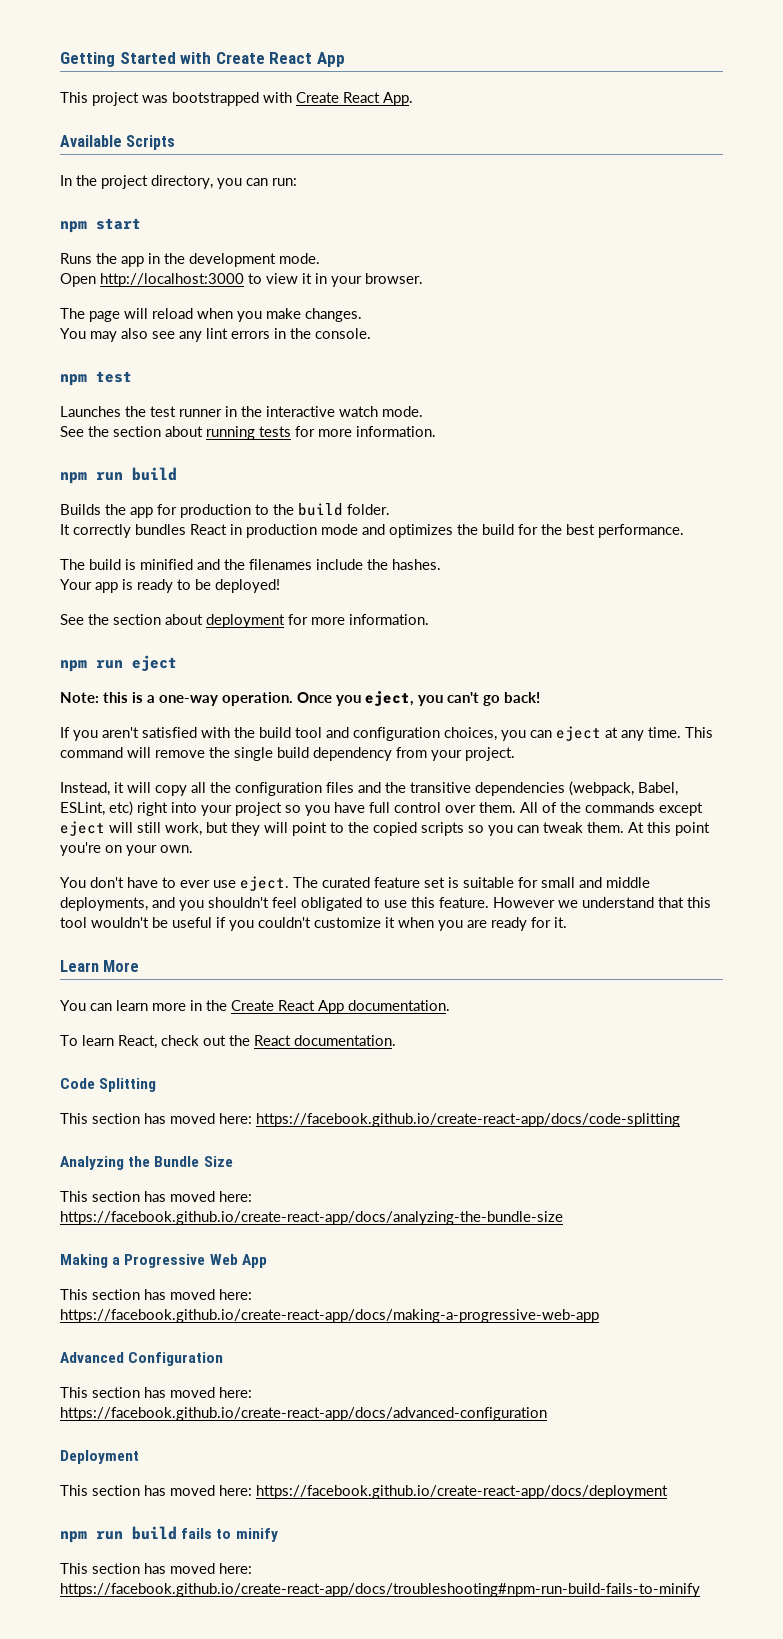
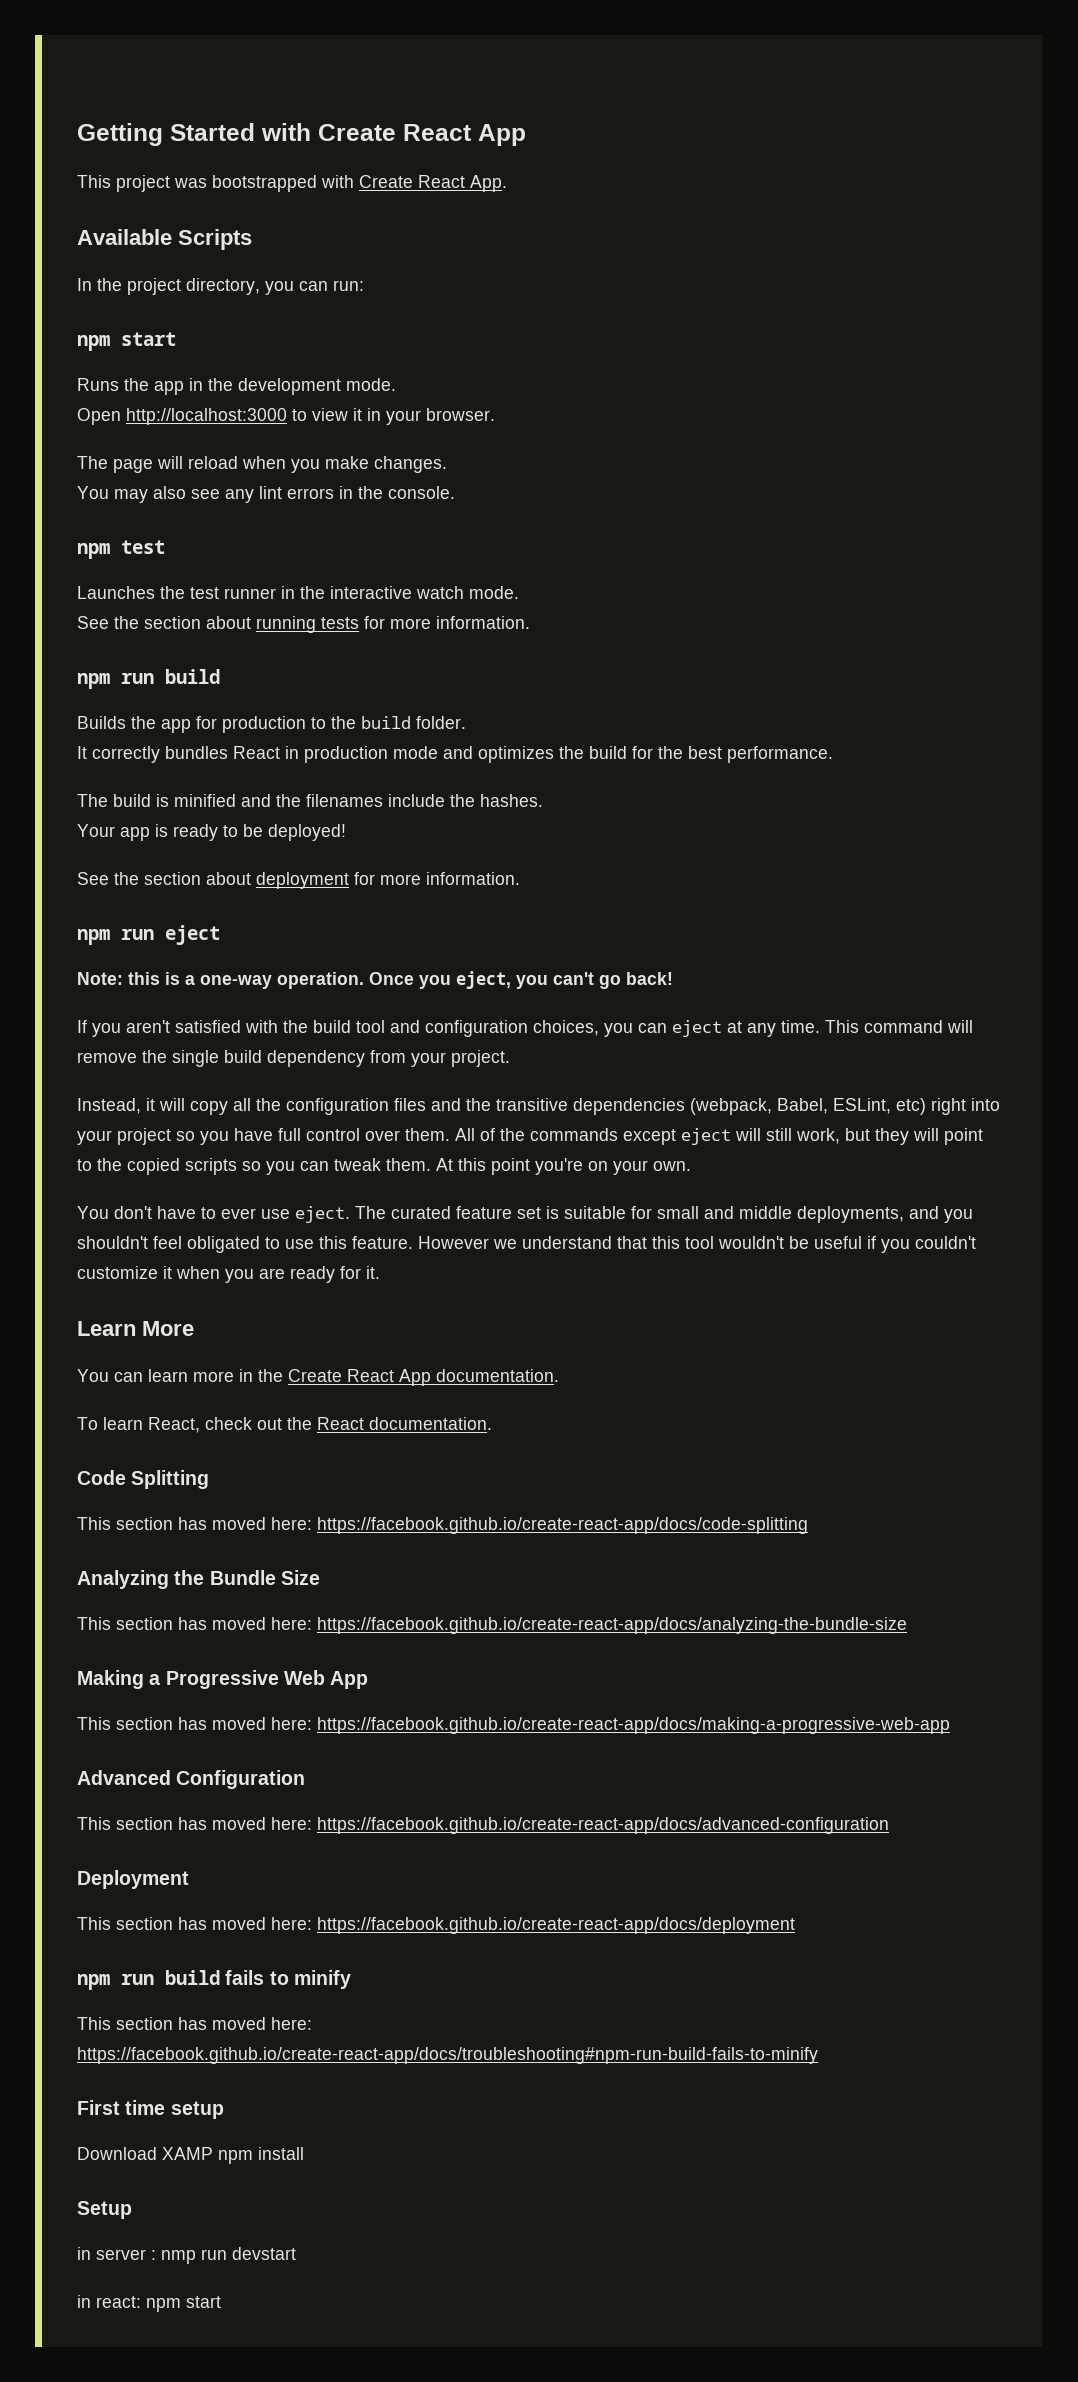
+ First time setup
+ Download XAMP npm install
+ Setup
+ in server : nmp run devstart
+ in react: npm start

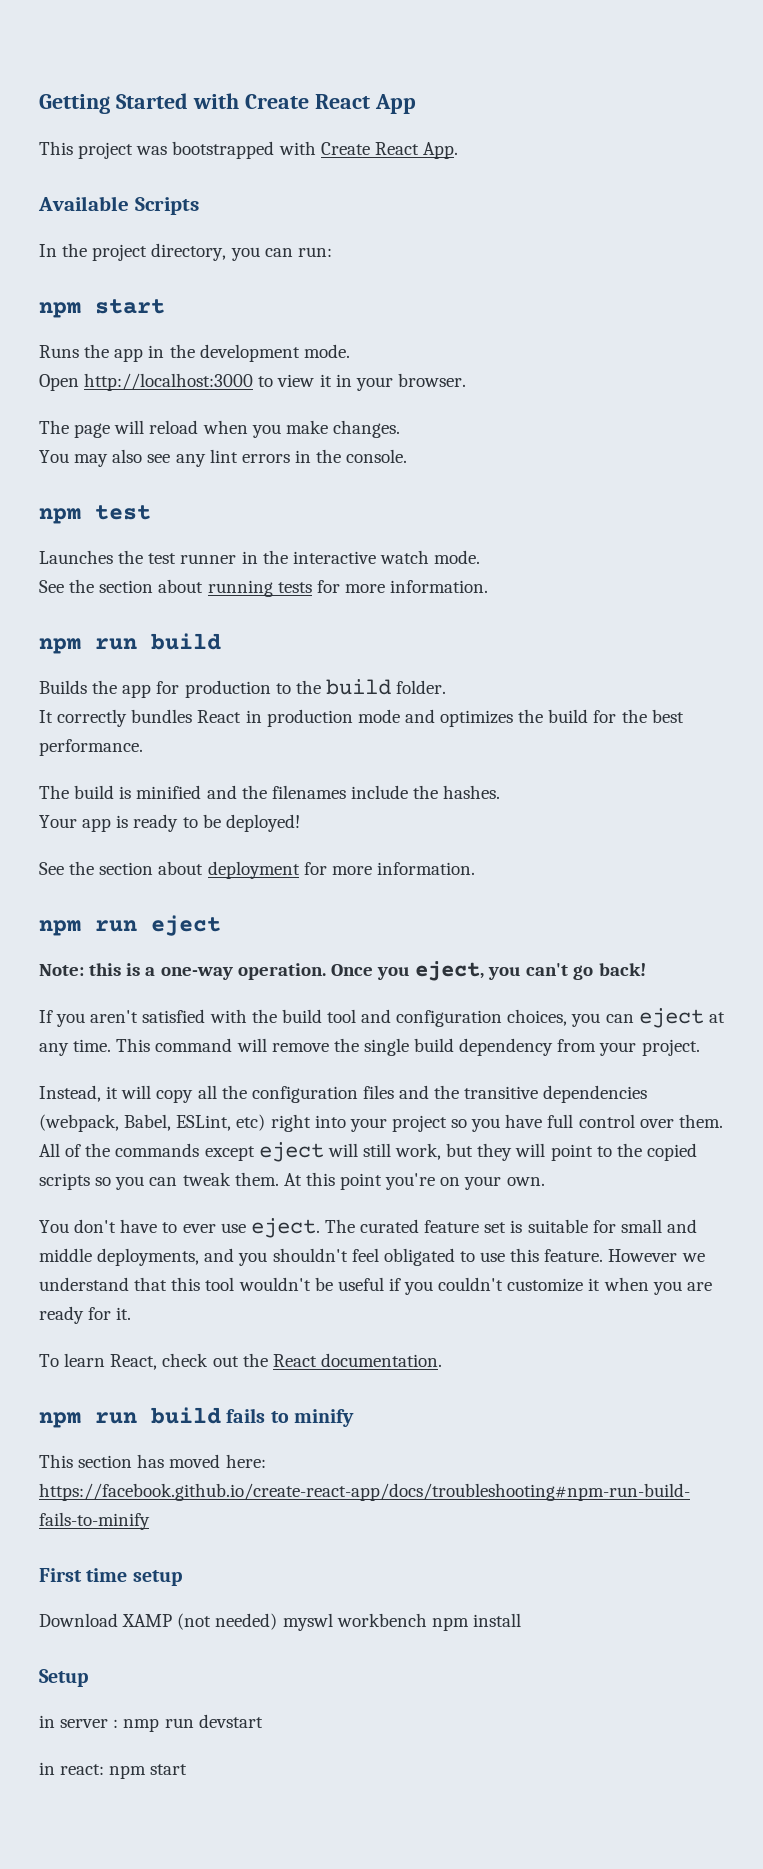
- Learn More
- You can learn more in the Create React App documentation.
- Code Splitting
- This section has moved here: https://facebook.github.io/create-react-app/docs/code-splitting
- Analyzing the Bundle Size
- This section has moved here: https://facebook.github.io/create-react-app/docs/analyzing-the-bundle-size
- Making a Progressive Web App
- This section has moved here: https://facebook.github.io/create-react-app/docs/making-a-progressive-web-app
- Advanced Configuration
- This section has moved here: https://facebook.github.io/create-react-app/docs/advanced-configuration
- Deployment
- This section has moved here: https://facebook.github.io/create-react-app/docs/deployment
- Download XAMP npm install
+ Download XAMP (not needed) myswl workbench npm install

